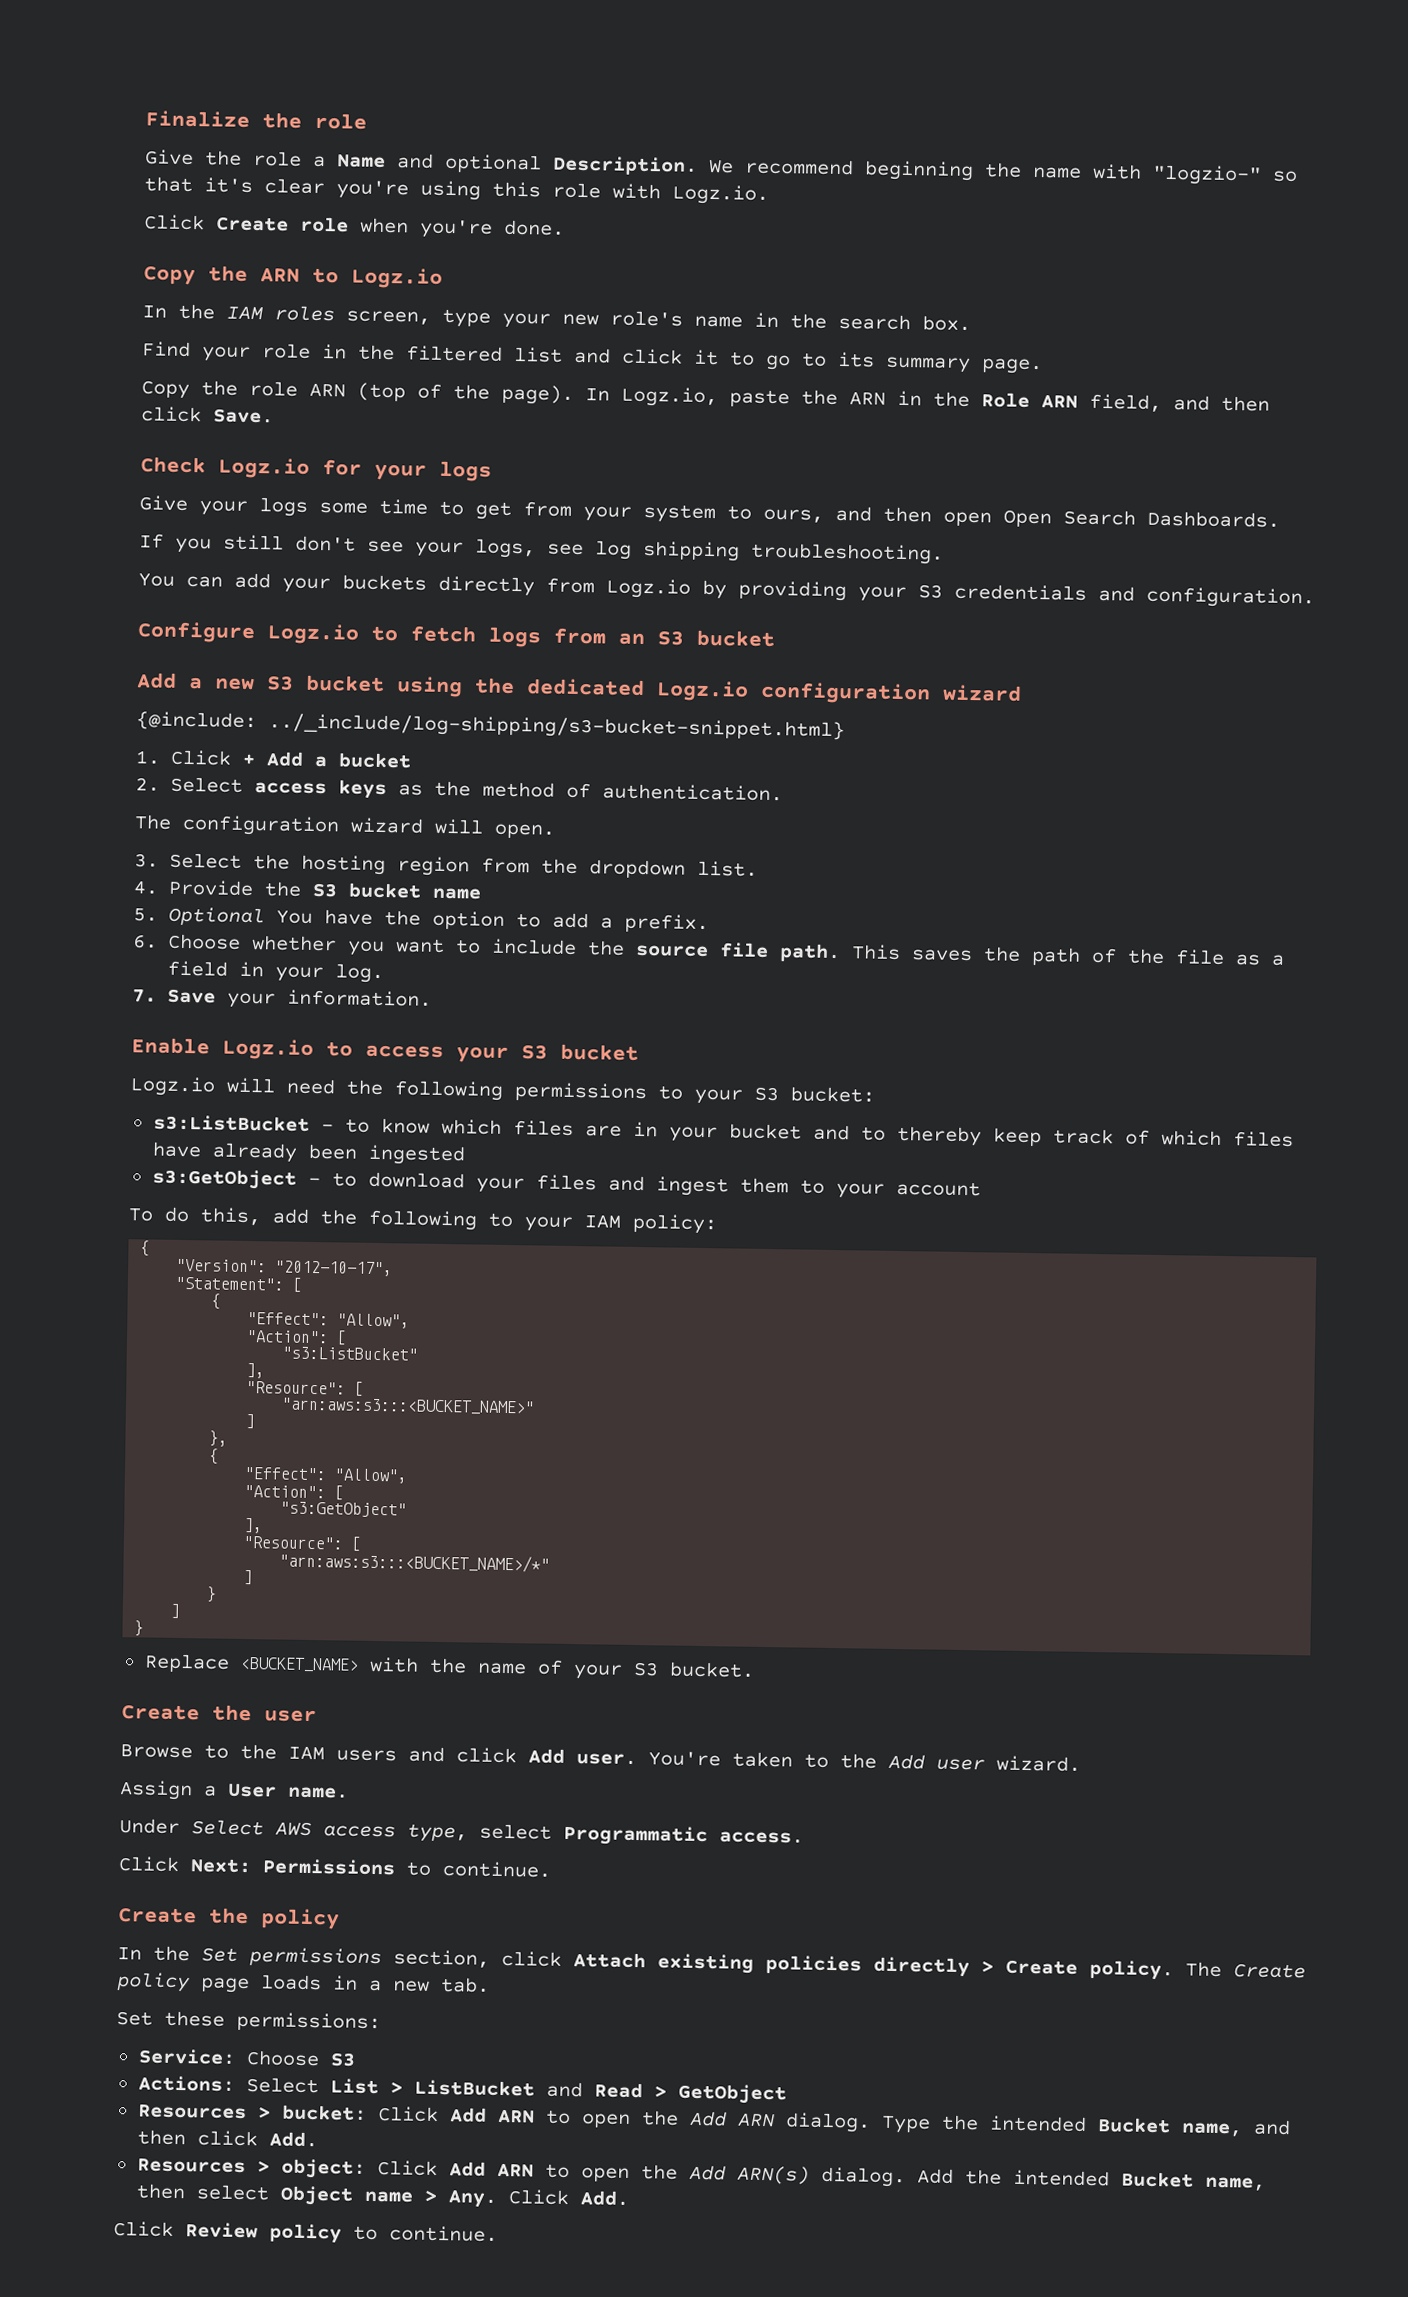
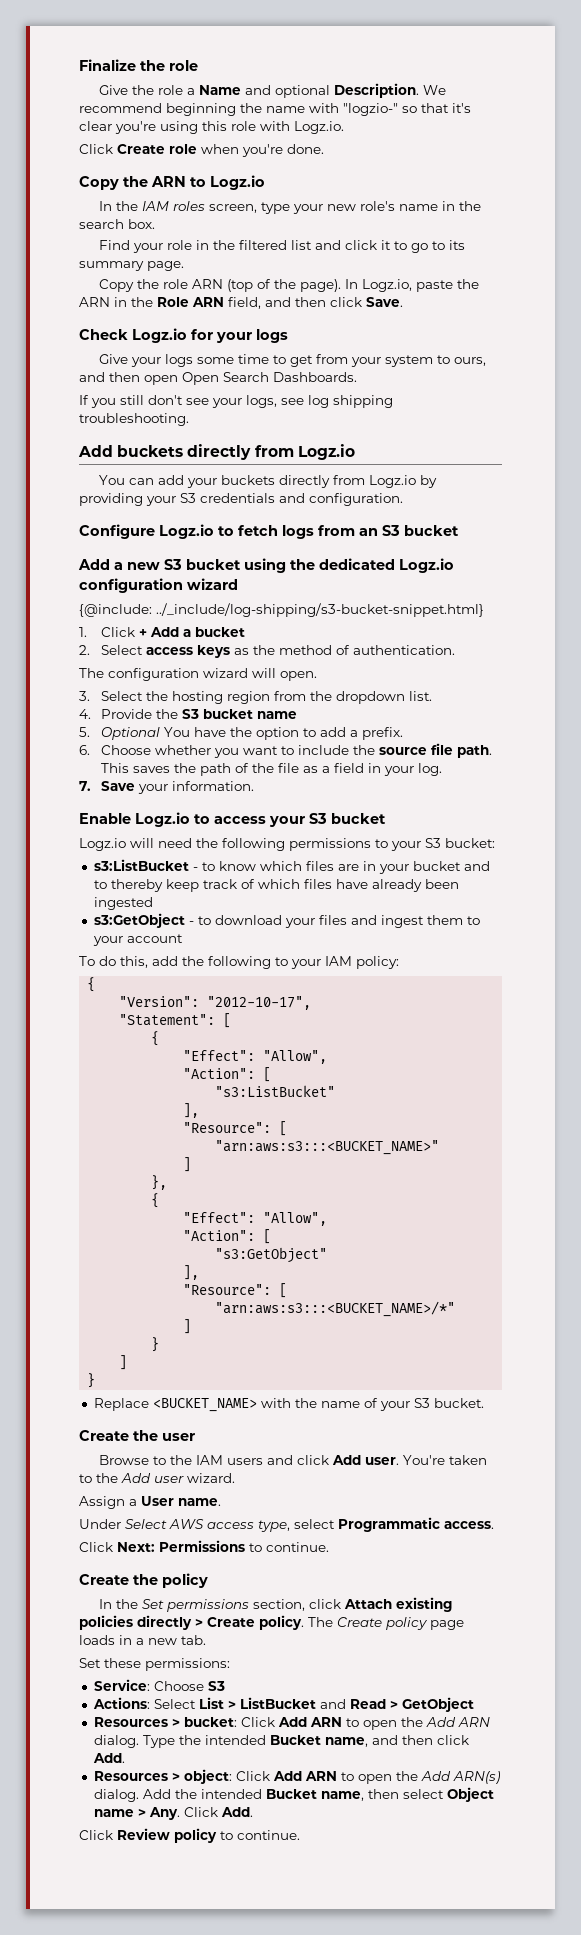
+ Add buckets directly from Logz.io

